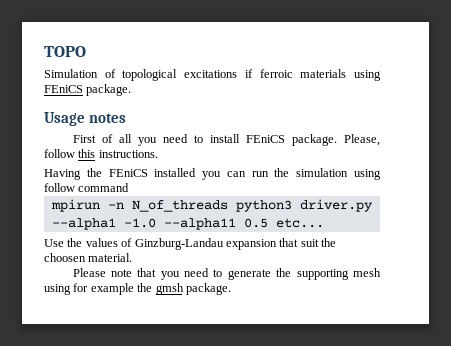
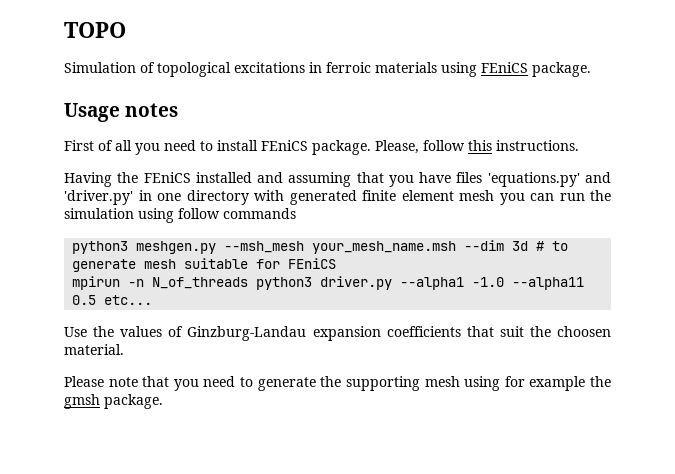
- Simulation of topological excitations if ferroic materials using FEniCS package.
+ Simulation of topological excitations in ferroic materials using FEniCS package.
- Having the FEniCS installed you can run the simulation using follow command
+ Having the FEniCS installed and assuming that you have files 'equations.py' and 'driver.py' in one directory with generated finite element mesh you can run the simulation using follow commands
+ python3 meshgen.py --msh_mesh your_mesh_name.msh --dim 3d # to generate mesh suitable for FEniCS
- Use the values of Ginzburg-Landau expansion that suit the choosen material.
+ Use the values of Ginzburg-Landau expansion coefficients that suit the choosen material.

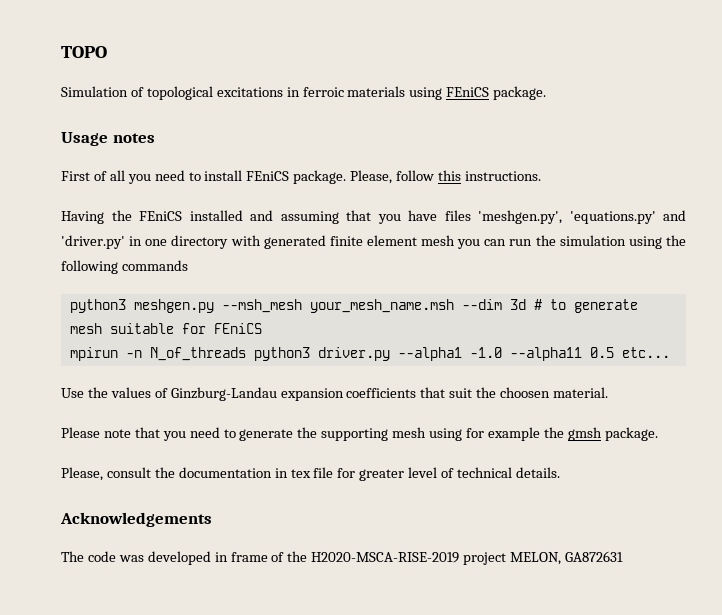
- Having the FEniCS installed and assuming that you have files 'equations.py' and 'driver.py' in one directory with generated finite element mesh you can run the simulation using follow commands
+ Having the FEniCS installed and assuming that you have files 'meshgen.py', 'equations.py' and 'driver.py' in one directory with generated finite element mesh you can run the simulation using the following commands
+ Please, consult the documentation in tex file for greater level of technical details.
+ Acknowledgements
+ The code was developed in frame of the H2020-MSCA-RISE-2019 project MELON, GA872631

